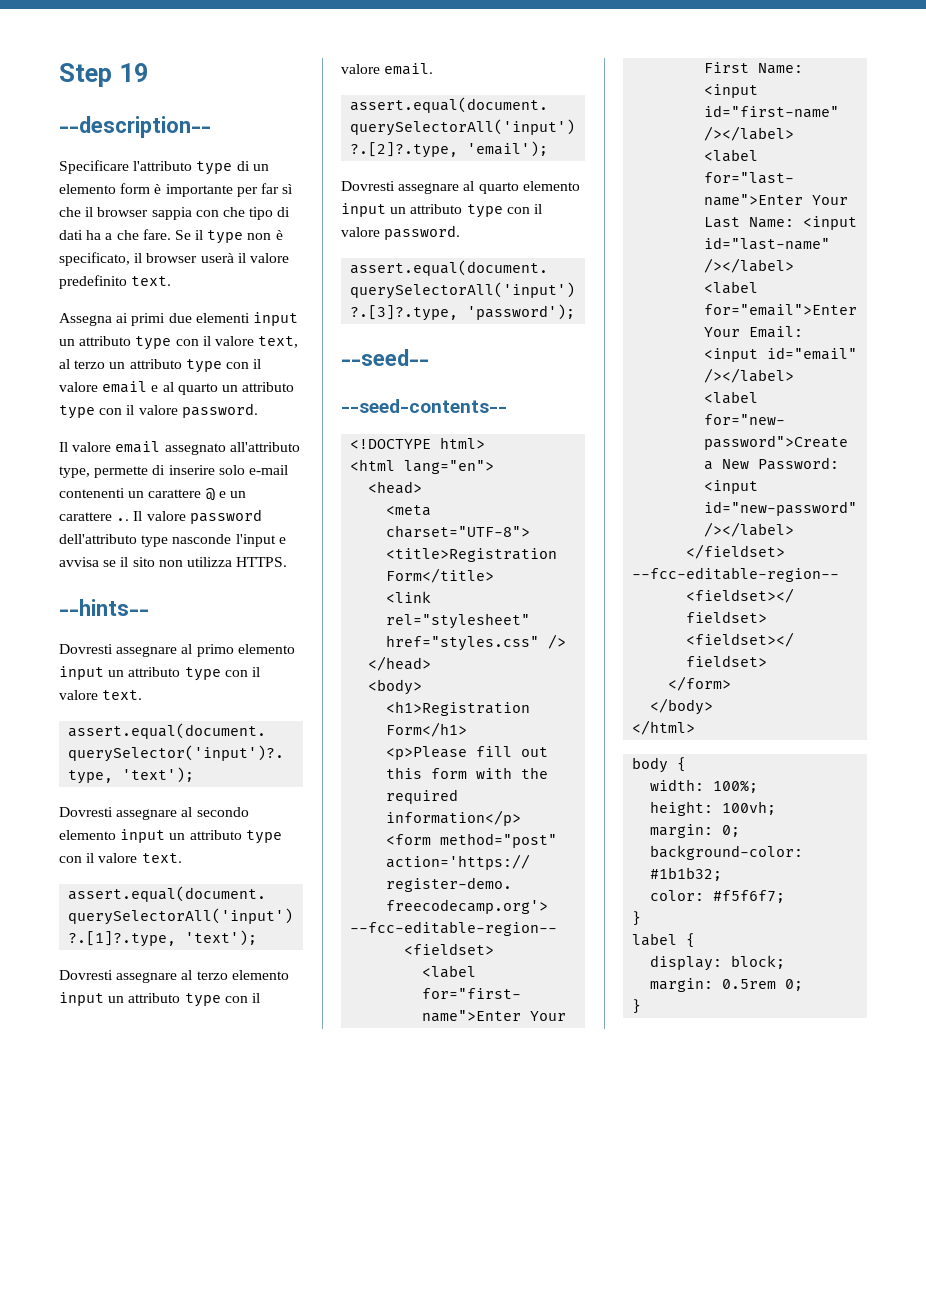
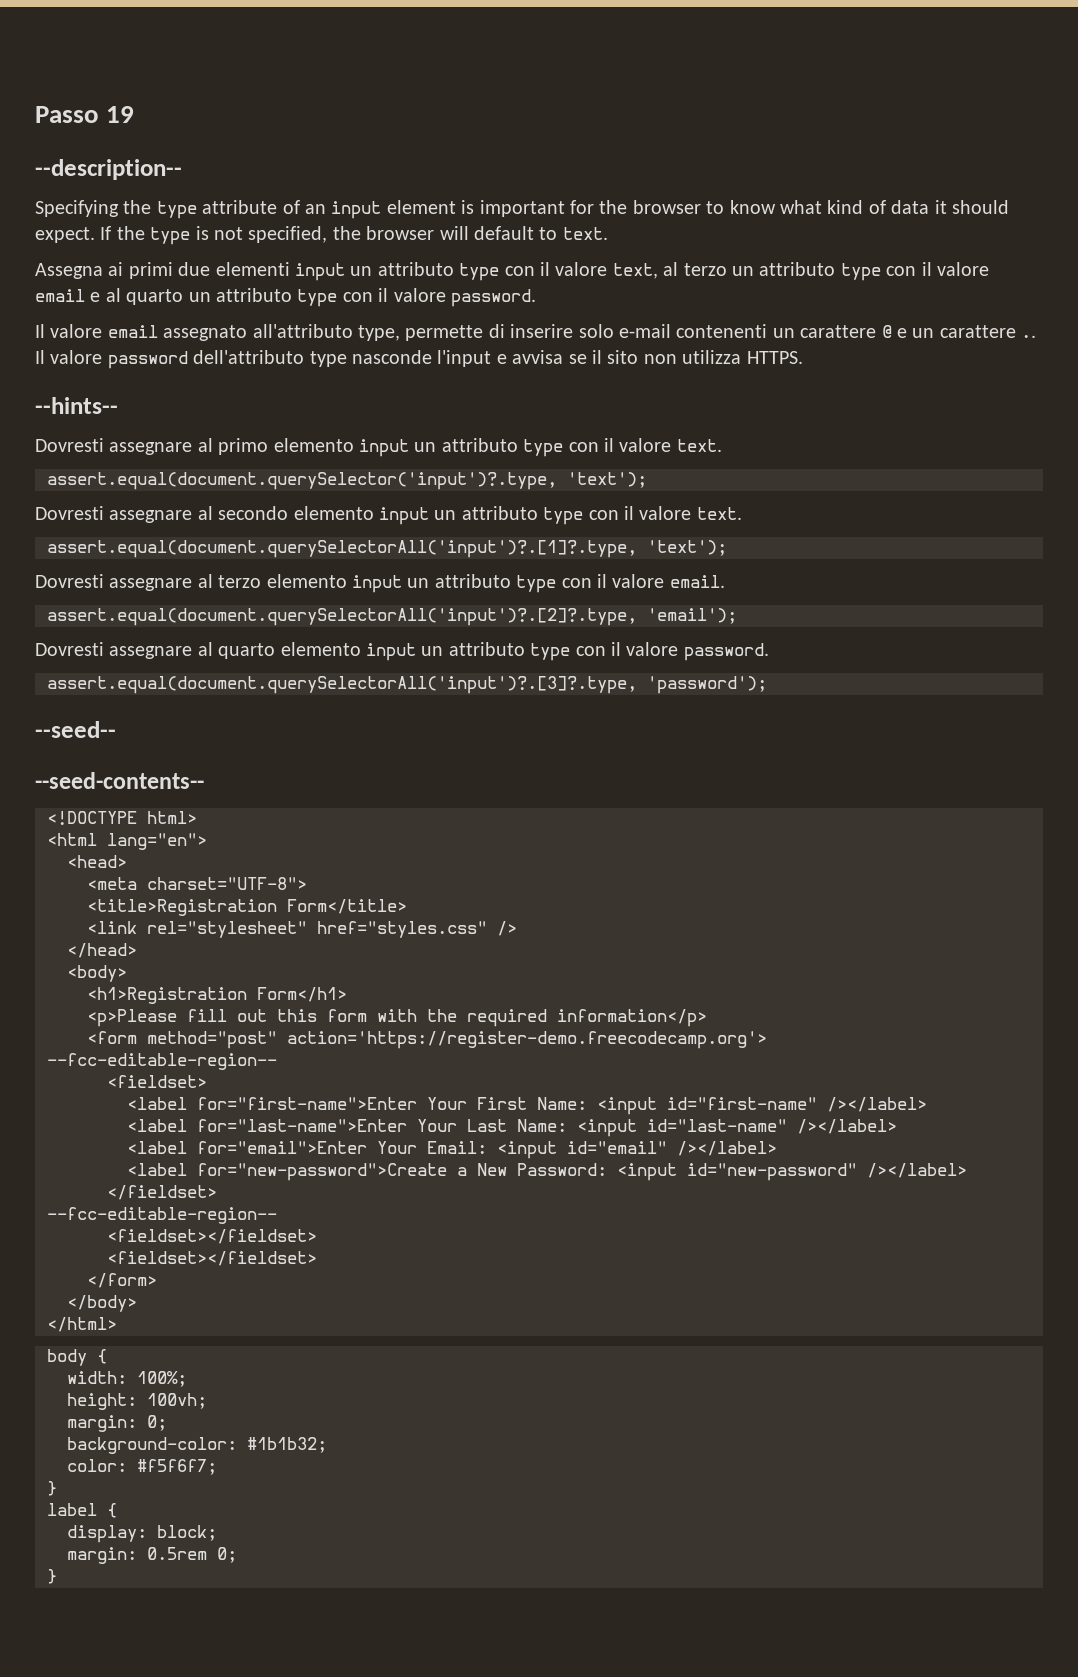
- Step 19
+ Passo 19
- Specificare l'attributo type di un elemento form è importante per far sì che il browser sappia con che tipo di dati ha a che fare. Se il type non è specificato, il browser userà il valore predefinito text.
+ Specifying the type attribute of an input element is important for the browser to know what kind of data it should expect. If the type is not specified, the browser will default to text.

